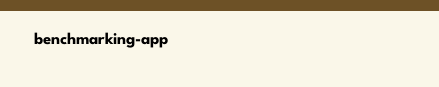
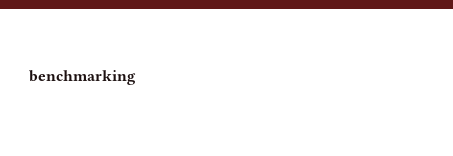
- benchmarking-app
+ benchmarking

